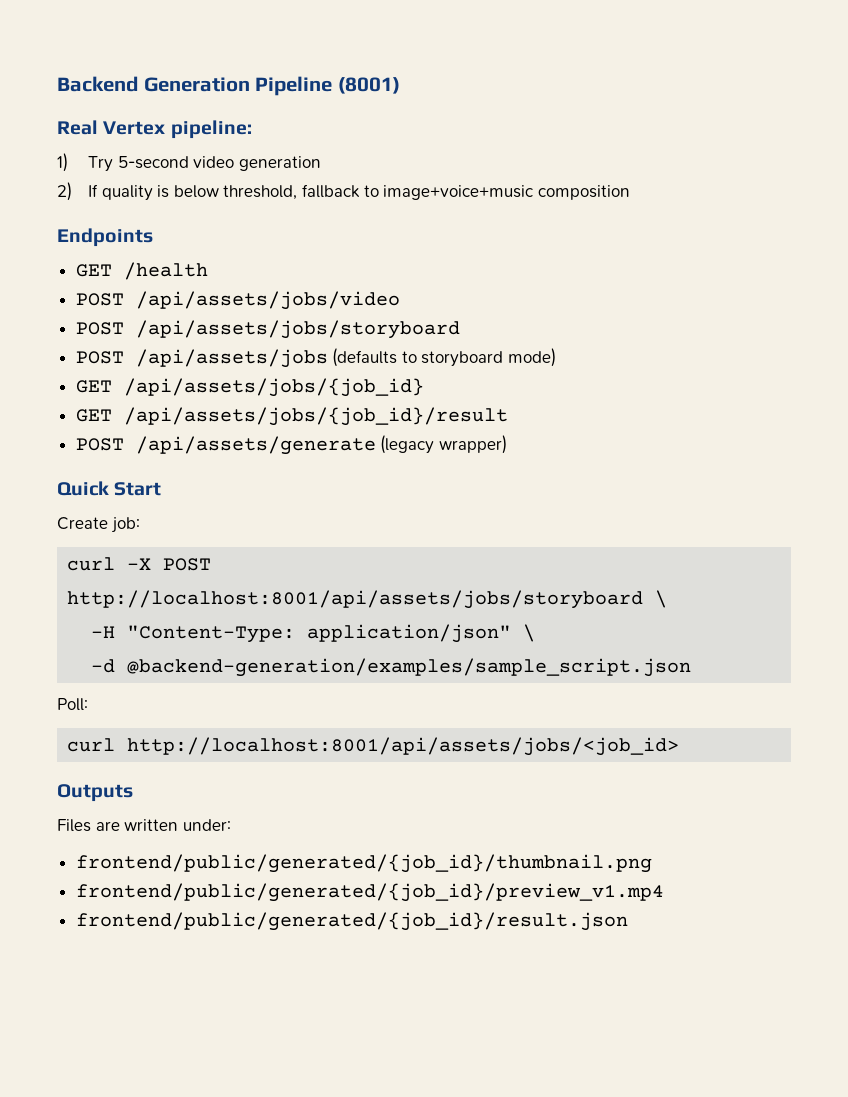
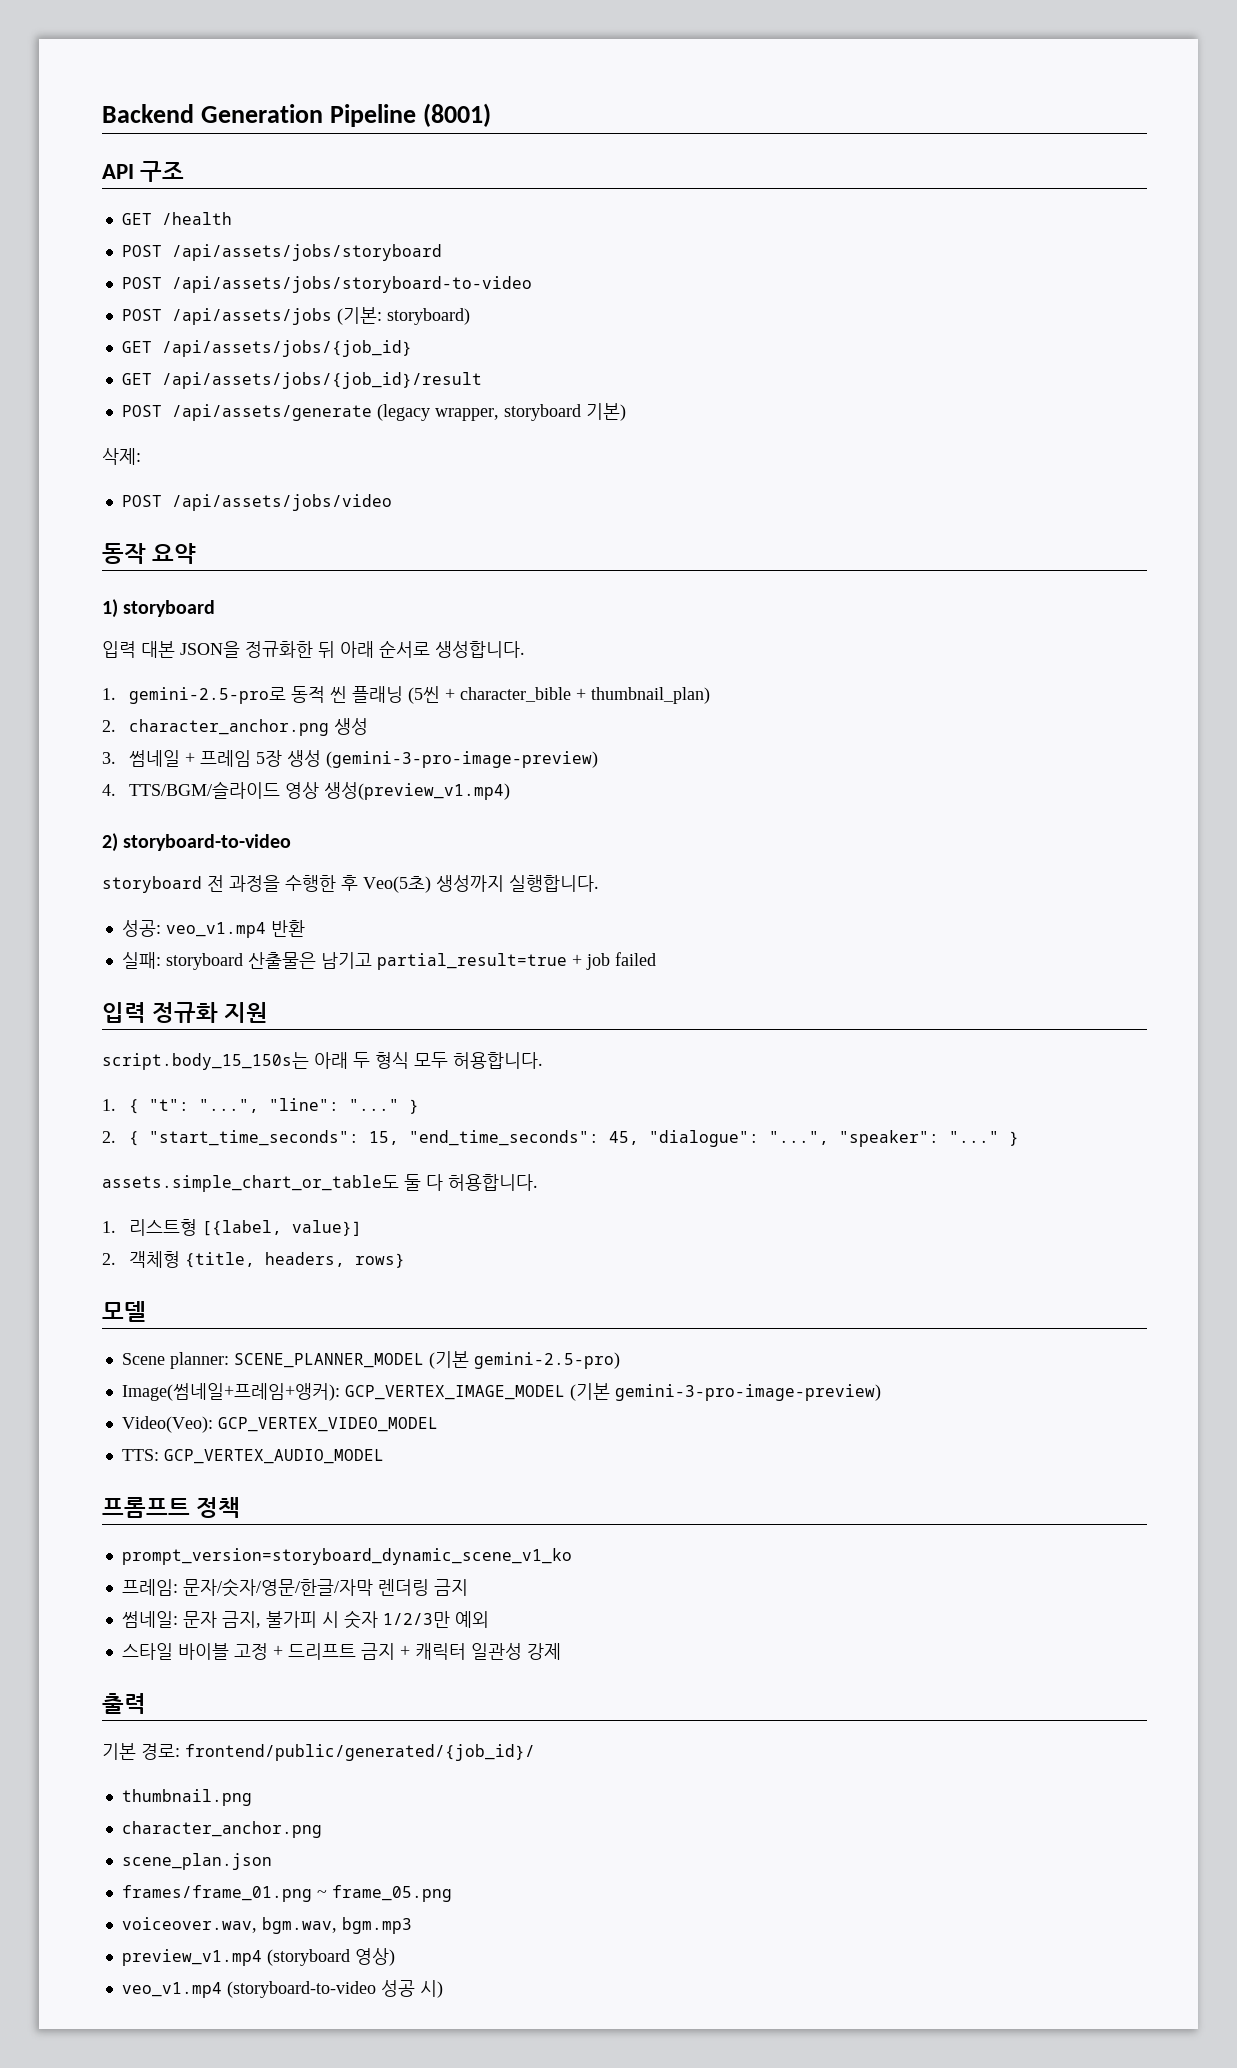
- Real Vertex pipeline:
- 1) Try 5-second video generation
- 2) If quality is below threshold, fallback to image+voice+music composition
- Endpoints
+ API 구조
- POST /api/assets/jobs/video
+ POST /api/assets/jobs/storyboard-to-video
- POST /api/assets/jobs (defaults to storyboard mode)
+ POST /api/assets/jobs (기본: storyboard)
- POST /api/assets/generate (legacy wrapper)
- Quick Start
- Create job:
- curl -X POST http://localhost:8001/api/assets/jobs/storyboard \
- -H "Content-Type: application/json" \
- -d @backend-generation/examples/sample_script.json
- Poll:
- curl http://localhost:8001/api/assets/jobs/<job_id>
- Outputs
- Files are written under:
- frontend/public/generated/{job_id}/thumbnail.png
- frontend/public/generated/{job_id}/preview_v1.mp4
- frontend/public/generated/{job_id}/result.json
+ POST /api/assets/generate (legacy wrapper, storyboard 기본)
+ 삭제:
+ POST /api/assets/jobs/video
+ 동작 요약
+ 1) storyboard
+ 입력 대본 JSON을 정규화한 뒤 아래 순서로 생성합니다.
+ 1. gemini-2.5-pro로 동적 씬 플래닝 (5씬 + character_bible + thumbnail_plan)
+ 2. character_anchor.png 생성
+ 3. 썸네일 + 프레임 5장 생성 (gemini-3-pro-image-preview)
+ 4. TTS/BGM/슬라이드 영상 생성(preview_v1.mp4)
+ 2) storyboard-to-video
+ storyboard 전 과정을 수행한 후 Veo(5초) 생성까지 실행합니다.
+ 성공: veo_v1.mp4 반환
+ 실패: storyboard 산출물은 남기고 partial_result=true + job failed
+ 입력 정규화 지원
+ script.body_15_150s는 아래 두 형식 모두 허용합니다.
+ 1. { "t": "...", "line": "..." }
+ 2. { "start_time_seconds": 15, "end_time_seconds": 45, "dialogue": "...", "speaker": "..." }
+ assets.simple_chart_or_table도 둘 다 허용합니다.
+ 1. 리스트형 [{label, value}]
+ 2. 객체형 {title, headers, rows}
+ 모델
+ Scene planner: SCENE_PLANNER_MODEL (기본 gemini-2.5-pro)
+ Image(썸네일+프레임+앵커): GCP_VERTEX_IMAGE_MODEL (기본 gemini-3-pro-image-preview)
+ Video(Veo): GCP_VERTEX_VIDEO_MODEL
+ TTS: GCP_VERTEX_AUDIO_MODEL
+ 프롬프트 정책
+ prompt_version=storyboard_dynamic_scene_v1_ko
+ 프레임: 문자/숫자/영문/한글/자막 렌더링 금지
+ 썸네일: 문자 금지, 불가피 시 숫자 1/2/3만 예외
+ 스타일 바이블 고정 + 드리프트 금지 + 캐릭터 일관성 강제
+ 출력
+ 기본 경로: frontend/public/generated/{job_id}/
+ thumbnail.png
+ character_anchor.png
+ scene_plan.json
+ frames/frame_01.png ~ frame_05.png
+ voiceover.wav, bgm.wav, bgm.mp3
+ preview_v1.mp4 (storyboard 영상)
+ veo_v1.mp4 (storyboard-to-video 성공 시)

